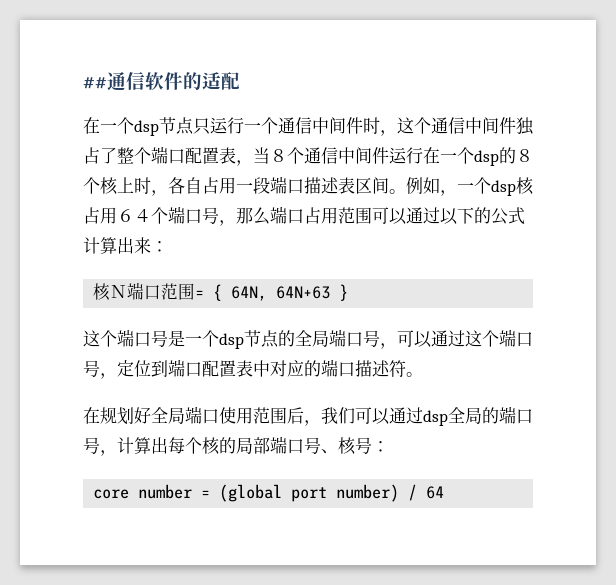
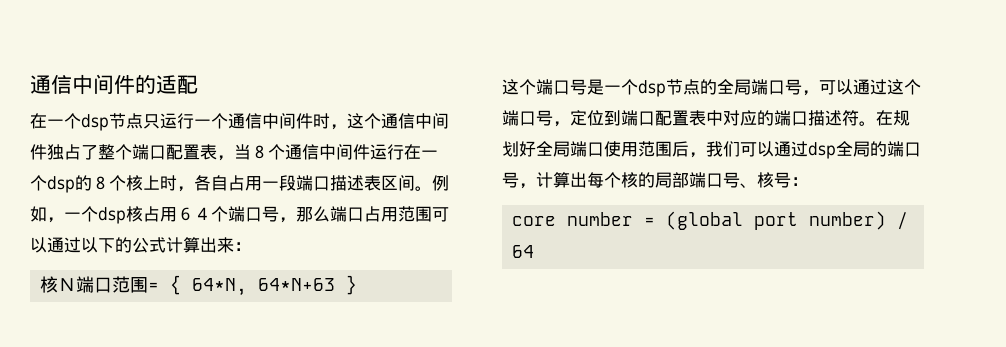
- ##通信软件的适配
+ 通信中间件的适配
- 核Ｎ端口范围= { 64N, 64N+63 }
+ 核Ｎ端口范围= { 64*N, 64*N+63 }
- 这个端口号是一个dsp节点的全局端口号，可以通过这个端口号，定位到端口配置表中对应的端口描述符。
- 在规划好全局端口使用范围后，我们可以通过dsp全局的端口号，计算出每个核的局部端口号、核号：
+ 这个端口号是一个dsp节点的全局端口号，可以通过这个端口号，定位到端口配置表中对应的端口描述符。在规划好全局端口使用范围后，我们可以通过dsp全局的端口号，计算出每个核的局部端口号、核号：

